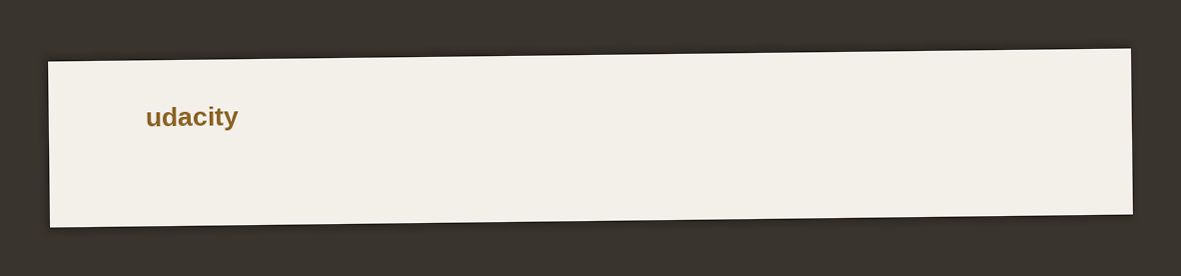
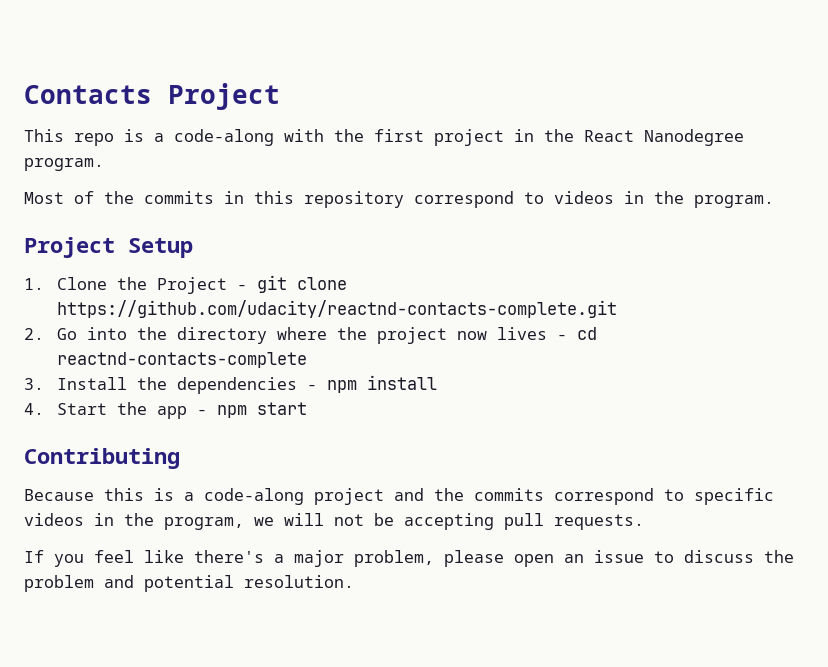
- udacity
+ Contacts Project
+ This repo is a code-along with the first project in the React Nanodegree program.
+ Most of the commits in this repository correspond to videos in the program.
+ Project Setup
+ 1. Clone the Project - git clone https://github.com/udacity/reactnd-contacts-complete.git
+ 2. Go into the directory where the project now lives - cd reactnd-contacts-complete
+ 3. Install the dependencies - npm install
+ 4. Start the app - npm start
+ Contributing
+ Because this is a code-along project and the commits correspond to specific videos in the program, we will not be accepting pull requests.
+ If you feel like there's a major problem, please open an issue to discuss the problem and potential resolution.

